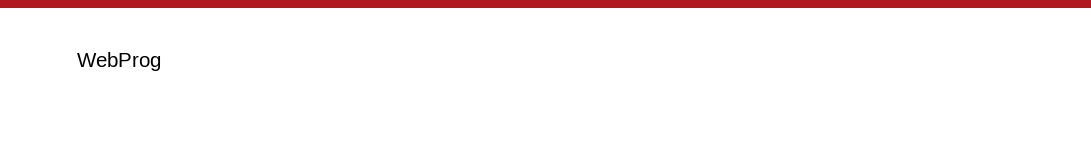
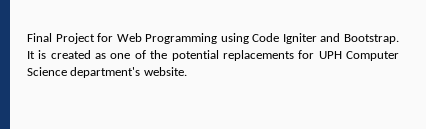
- WebProg
+ Final Project for Web Programming using Code Igniter and Bootstrap. It is created as one of the potential replacements for UPH Computer Science department's website.

